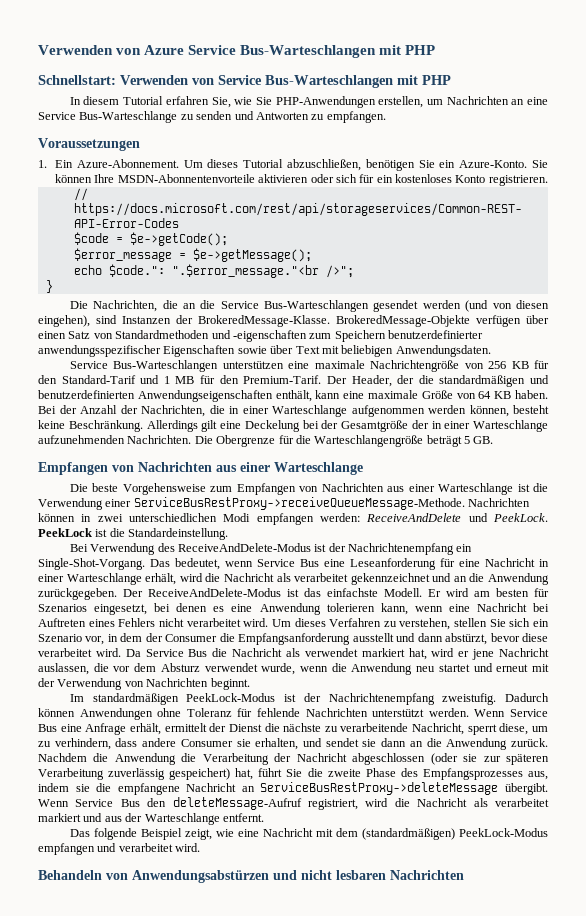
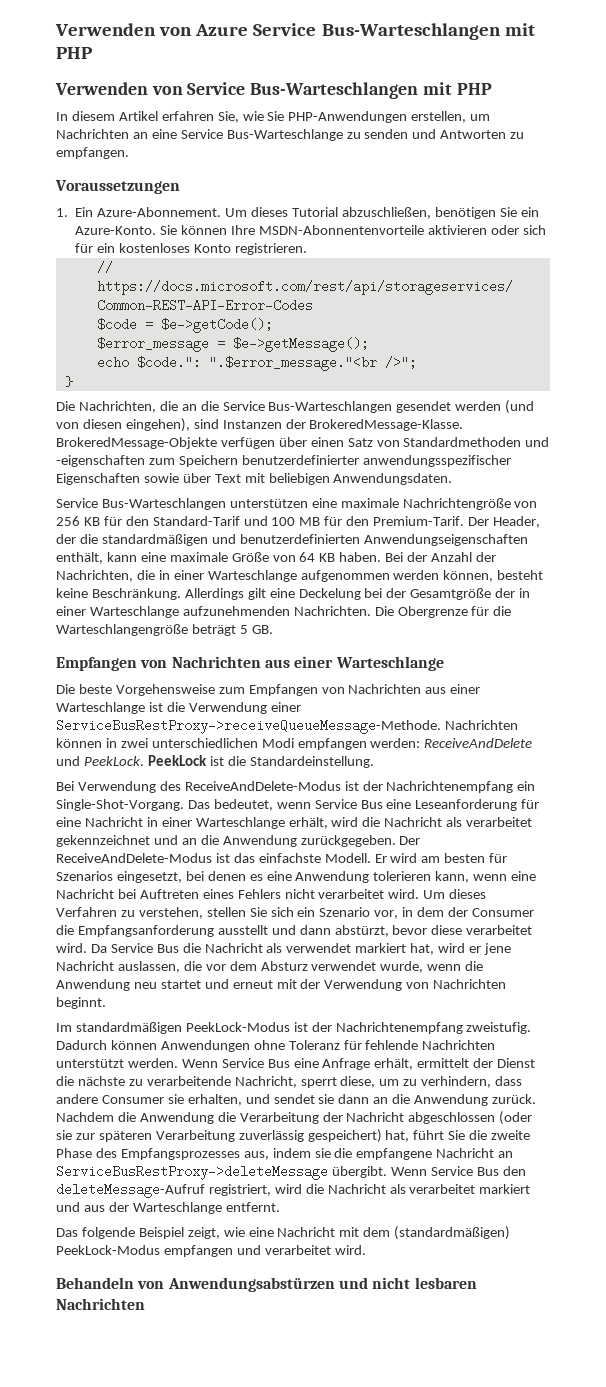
- Schnellstart: Verwenden von Service Bus-Warteschlangen mit PHP
+ Verwenden von Service Bus-Warteschlangen mit PHP
- In diesem Tutorial erfahren Sie, wie Sie PHP-Anwendungen erstellen, um Nachrichten an eine Service Bus-Warteschlange zu senden und Antworten zu empfangen.
+ In diesem Artikel erfahren Sie, wie Sie PHP-Anwendungen erstellen, um Nachrichten an eine Service Bus-Warteschlange zu senden und Antworten zu empfangen.
- Service Bus-Warteschlangen unterstützen eine maximale Nachrichtengröße von 256 KB für den Standard-Tarif und 1 MB für den Premium-Tarif.
+ Service Bus-Warteschlangen unterstützen eine maximale Nachrichtengröße von 256 KB für den Standard-Tarif und 100 MB für den Premium-Tarif.

